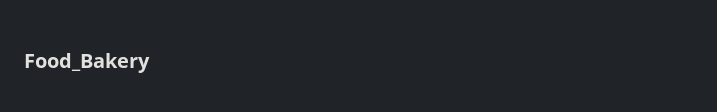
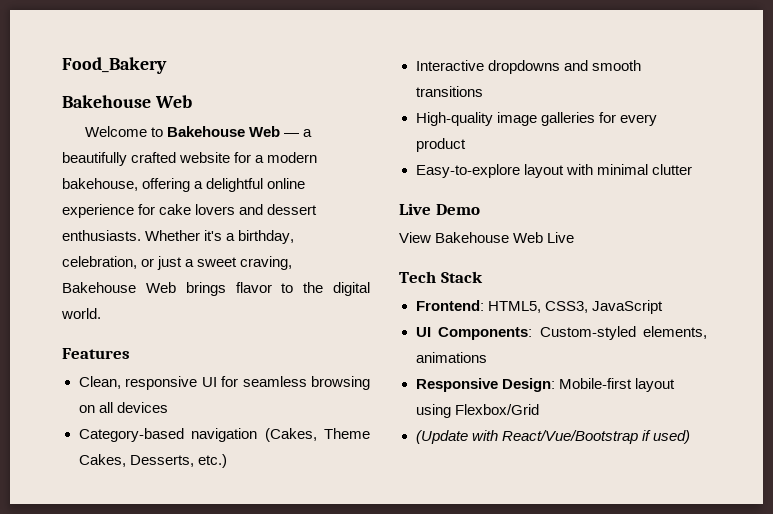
  Food_Bakery
+ Bakehouse Web
+ Welcome to Bakehouse Web — a beautifully crafted website for a modern bakehouse, offering a delightful online experience for cake lovers and dessert enthusiasts. Whether it's a birthday, celebration, or just a sweet craving, Bakehouse Web brings flavor to the digital world.
+ Features
+ Clean, responsive UI for seamless browsing on all devices
+ Category-based navigation (Cakes, Theme Cakes, Desserts, etc.)
+ Interactive dropdowns and smooth transitions
+ High-quality image galleries for every product
+ Easy-to-explore layout with minimal clutter
+ Live Demo
+ View Bakehouse Web Live
+ Tech Stack
+ Frontend: HTML5, CSS3, JavaScript
+ UI Components: Custom-styled elements, animations
+ Responsive Design: Mobile-first layout using Flexbox/Grid
+ (Update with React/Vue/Bootstrap if used)

